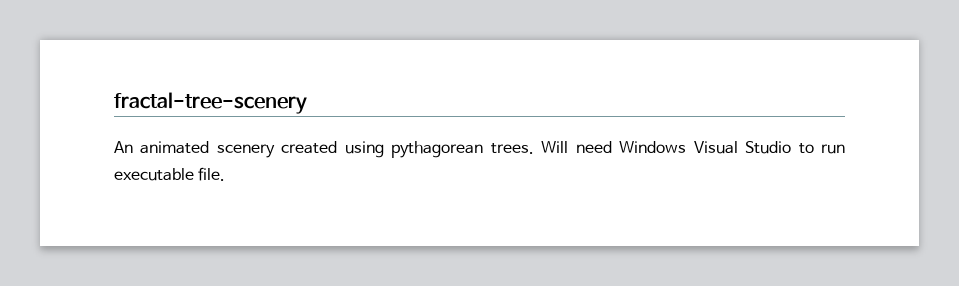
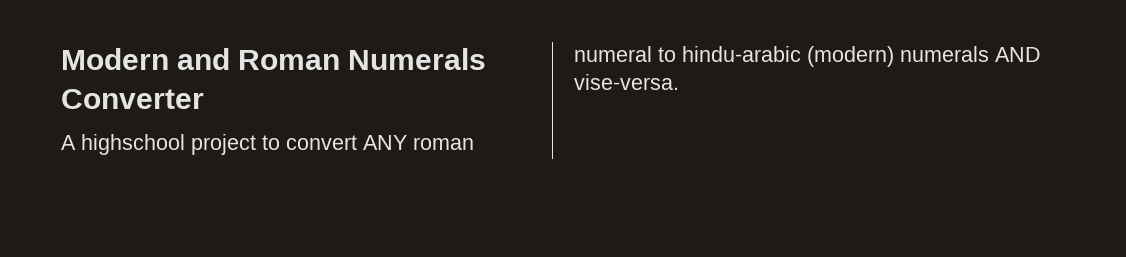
- fractal-tree-scenery
- An animated scenery created using pythagorean trees. Will need Windows Visual Studio to run executable file.
+ Modern and Roman Numerals Converter
+ A highschool project to convert ANY roman numeral to hindu-arabic (modern) numerals AND vise-versa.

